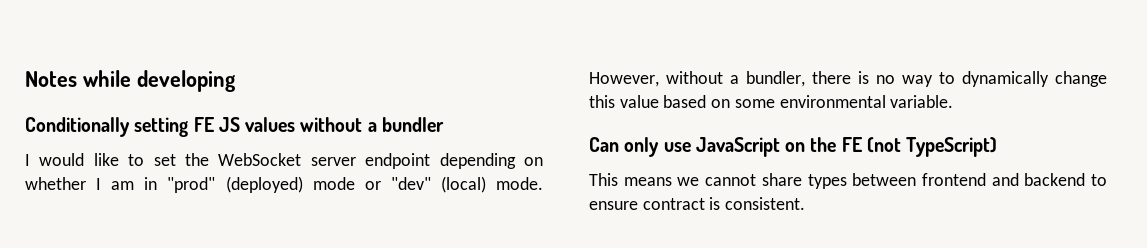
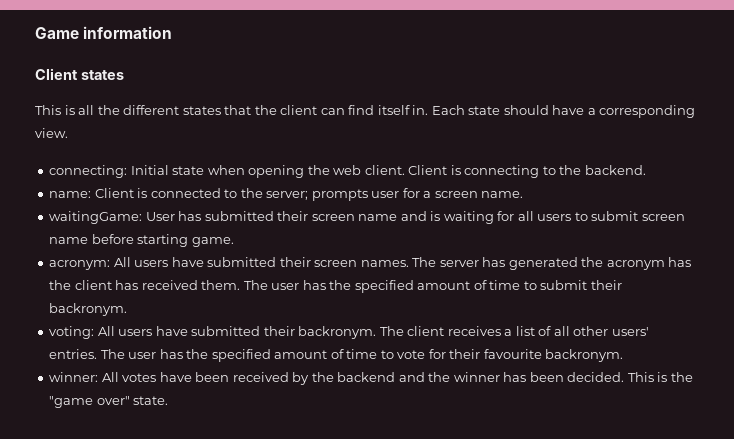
- Notes while developing
- Conditionally setting FE JS values without a bundler
- I would like to set the WebSocket server endpoint depending on whether I am in "prod" (deployed) mode or "dev" (local) mode. However, without a bundler, there is no way to dynamically change this value based on some environmental variable.
- Can only use JavaScript on the FE (not TypeScript)
- This means we cannot share types between frontend and backend to ensure contract is consistent.
+ Game information
+ Client states
+ This is all the different states that the client can find itself in. Each state should have a corresponding view.
+ connecting: Initial state when opening the web client. Client is connecting to the backend.
+ name: Client is connected to the server; prompts user for a screen name.
+ waitingGame: User has submitted their screen name and is waiting for all users to submit screen name before starting game.
+ acronym: All users have submitted their screen names. The server has generated the acronym has the client has received them. The user has the specified amount of time to submit their backronym.
+ voting: All users have submitted their backronym. The client receives a list of all other users' entries. The user has the specified amount of time to vote for their favourite backronym.
+ winner: All votes have been received by the backend and the winner has been decided. This is the "game over" state.

